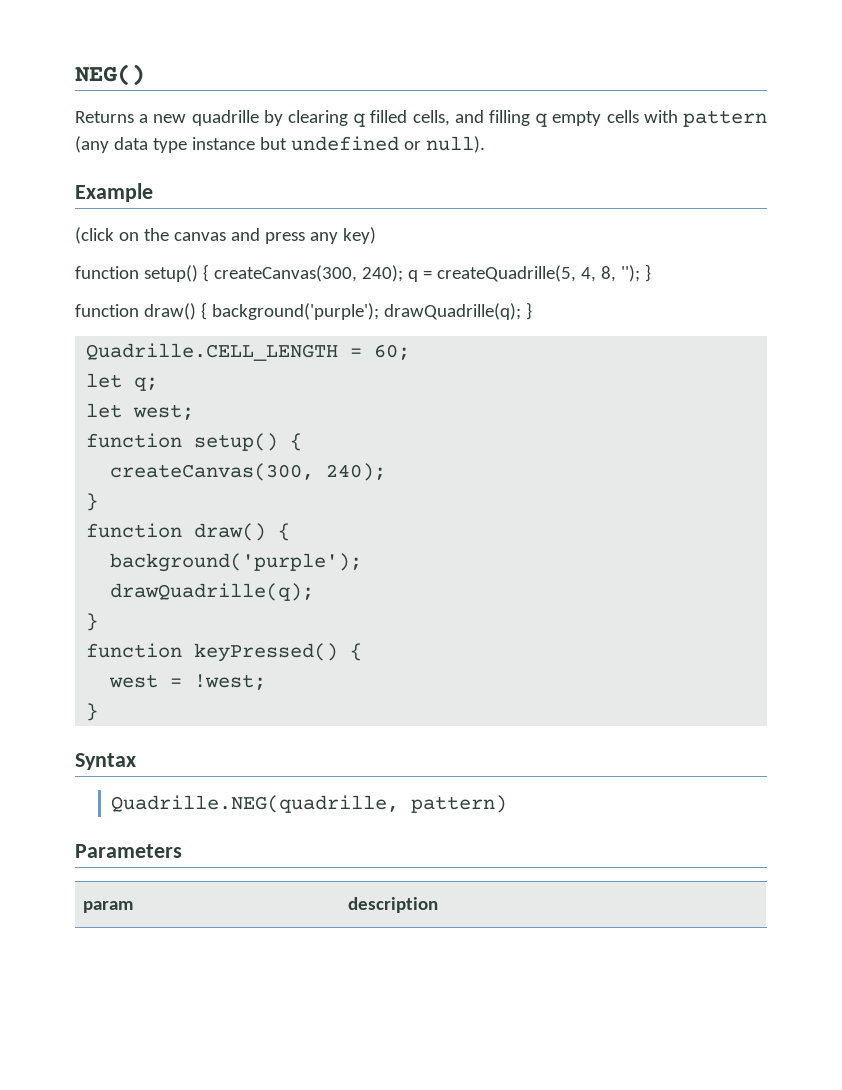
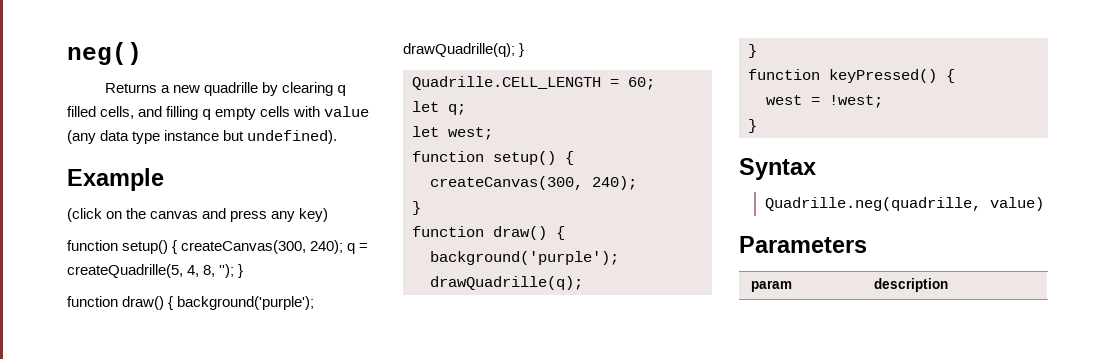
- NEG()
+ neg()
- Returns a new quadrille by clearing q filled cells, and filling q empty cells with pattern (any data type instance but undefined or null).
+ Returns a new quadrille by clearing q filled cells, and filling q empty cells with value (any data type instance but undefined).
- Quadrille.NEG(quadrille, pattern)
+ Quadrille.neg(quadrille, value)

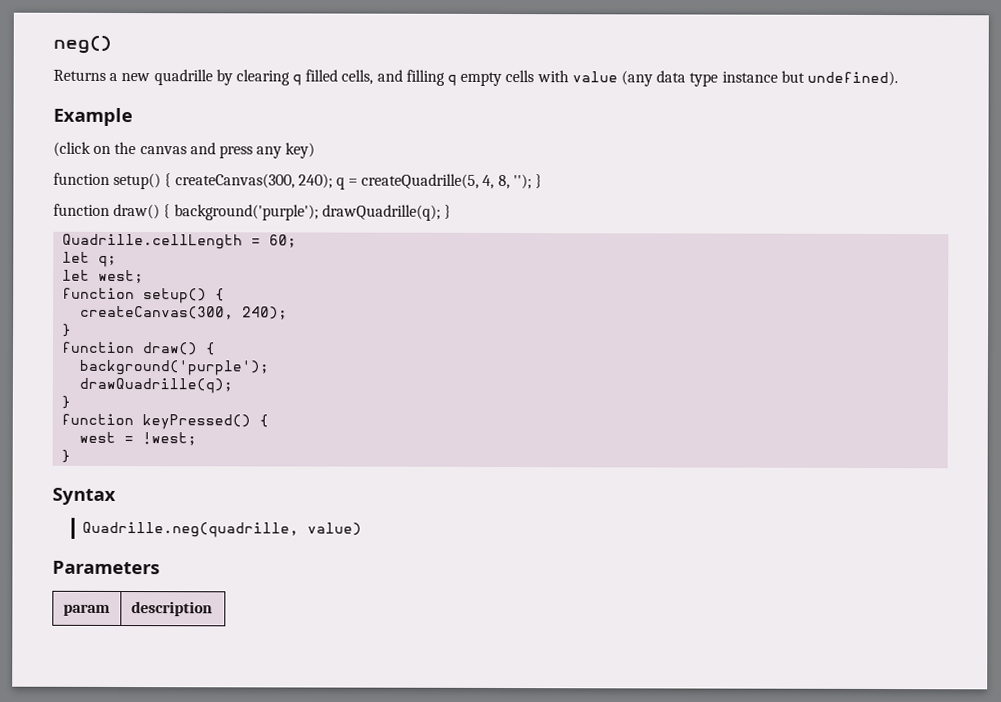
- Quadrille.CELL_LENGTH = 60;
+ Quadrille.cellLength = 60;

